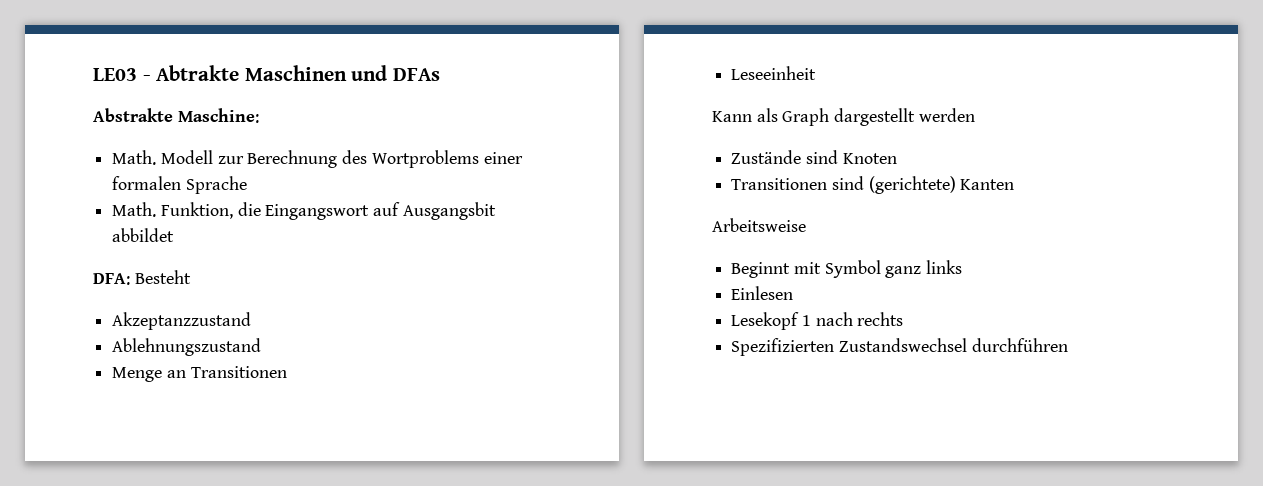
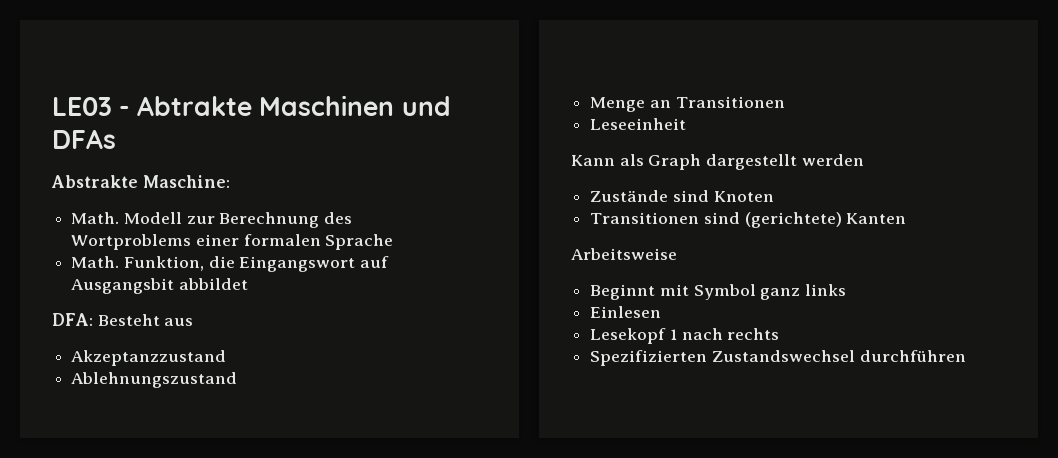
- DFA: Besteht
+ DFA: Besteht aus

